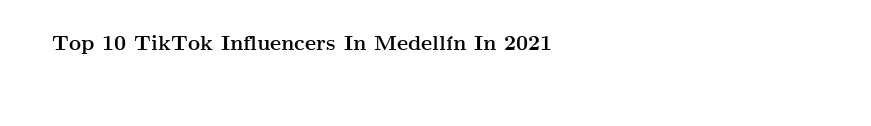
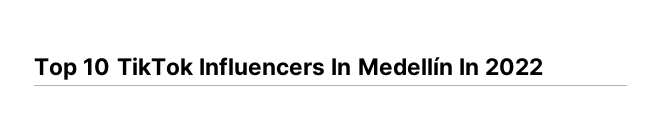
- Top 10 TikTok Influencers In Medellín In 2021
+ Top 10 TikTok Influencers In Medellín In 2022

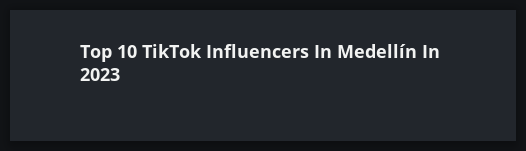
- Top 10 TikTok Influencers In Medellín In 2022
+ Top 10 TikTok Influencers In Medellín In 2023

